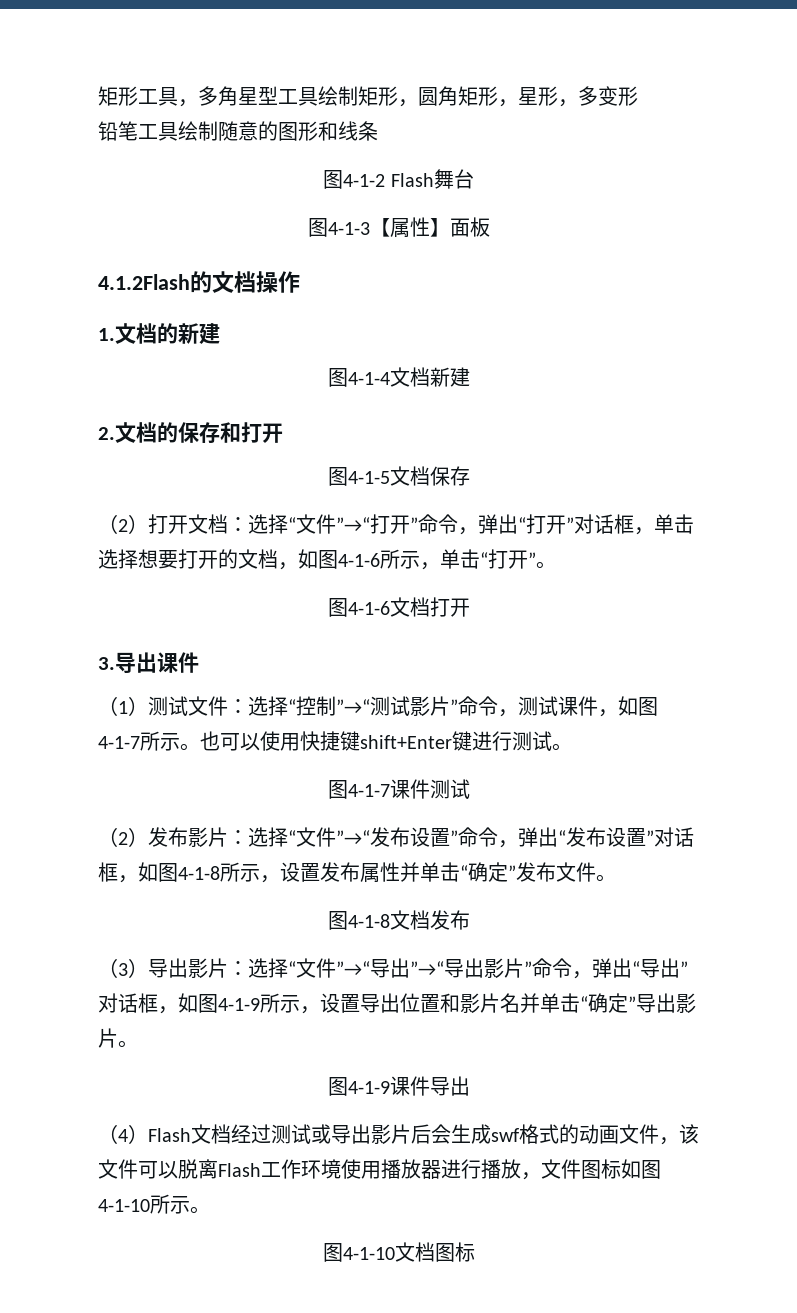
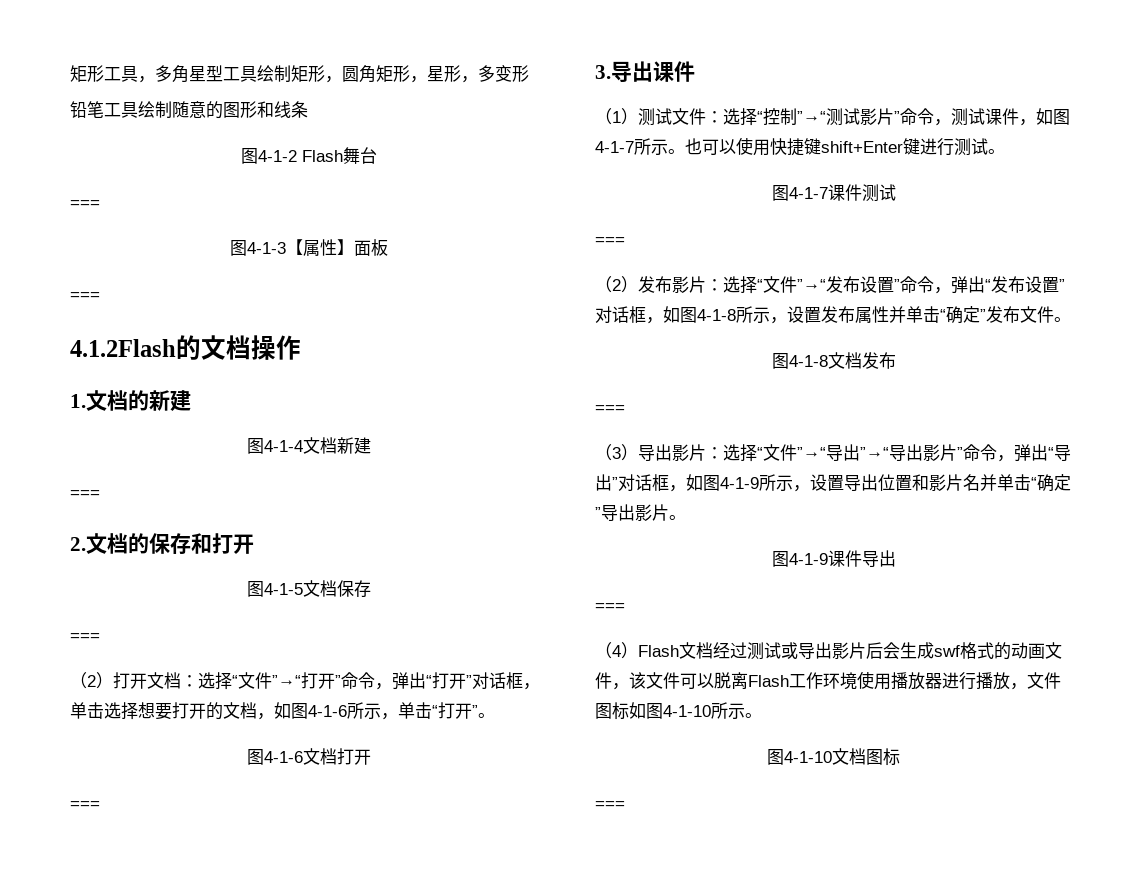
  图4-1-2 Flash舞台
+ ===
  图4-1-3【属性】面板
+ ===
  图4-1-4文档新建
+ ===
  图4-1-5文档保存
+ ===
  图4-1-6文档打开
+ ===
  图4-1-7课件测试
+ ===
  图4-1-8文档发布
+ ===
  图4-1-9课件导出
+ ===
  图4-1-10文档图标
+ ===

